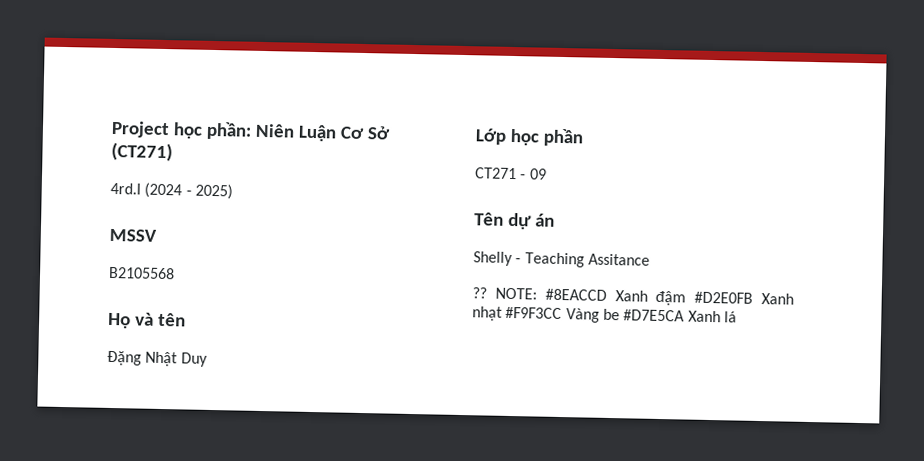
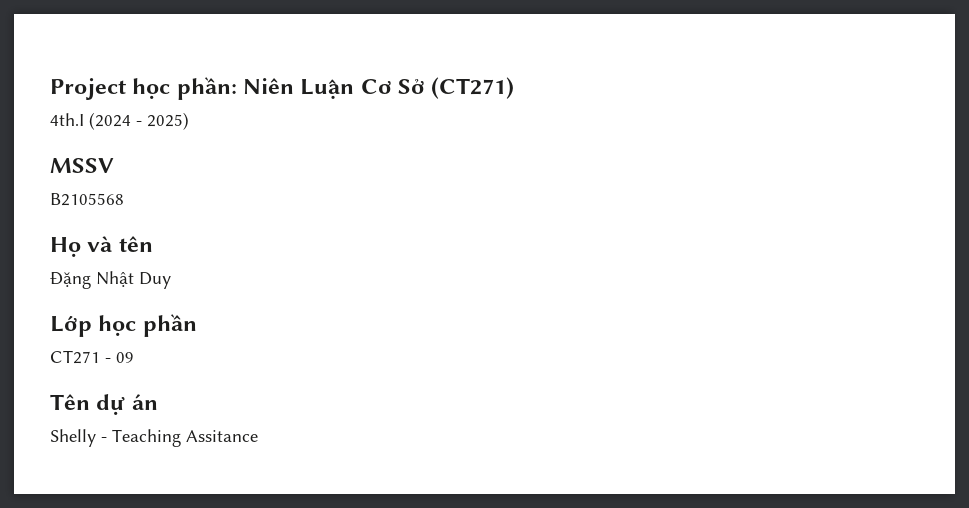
- 4rd.I (2024 - 2025)
+ 4th.I (2024 - 2025)
- ?? NOTE: #8EACCD Xanh đậm #D2E0FB Xanh nhạt #F9F3CC Vàng be #D7E5CA Xanh lá

